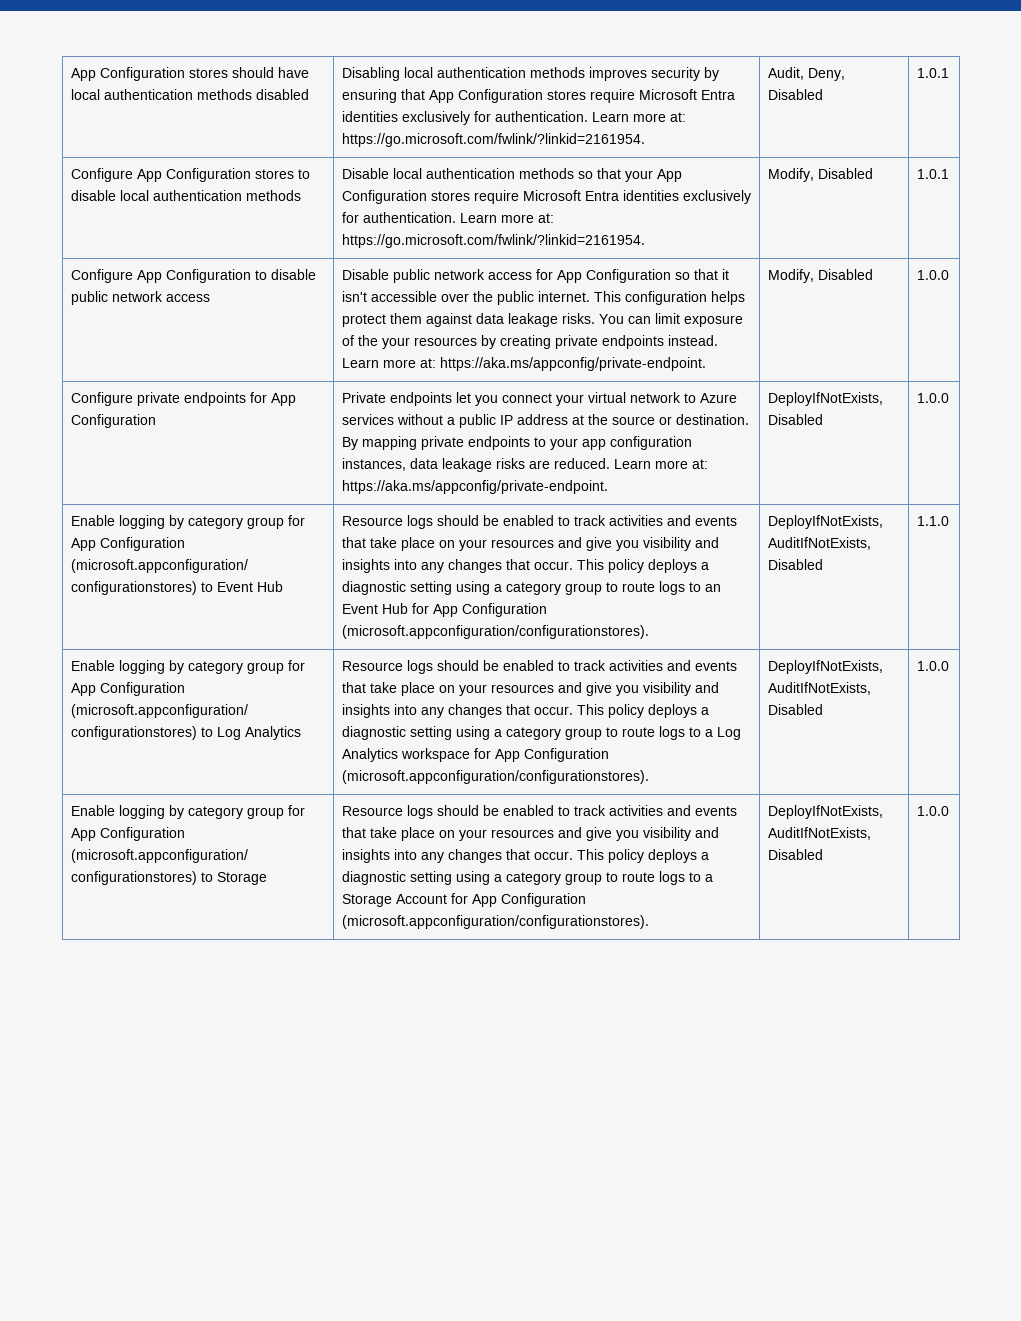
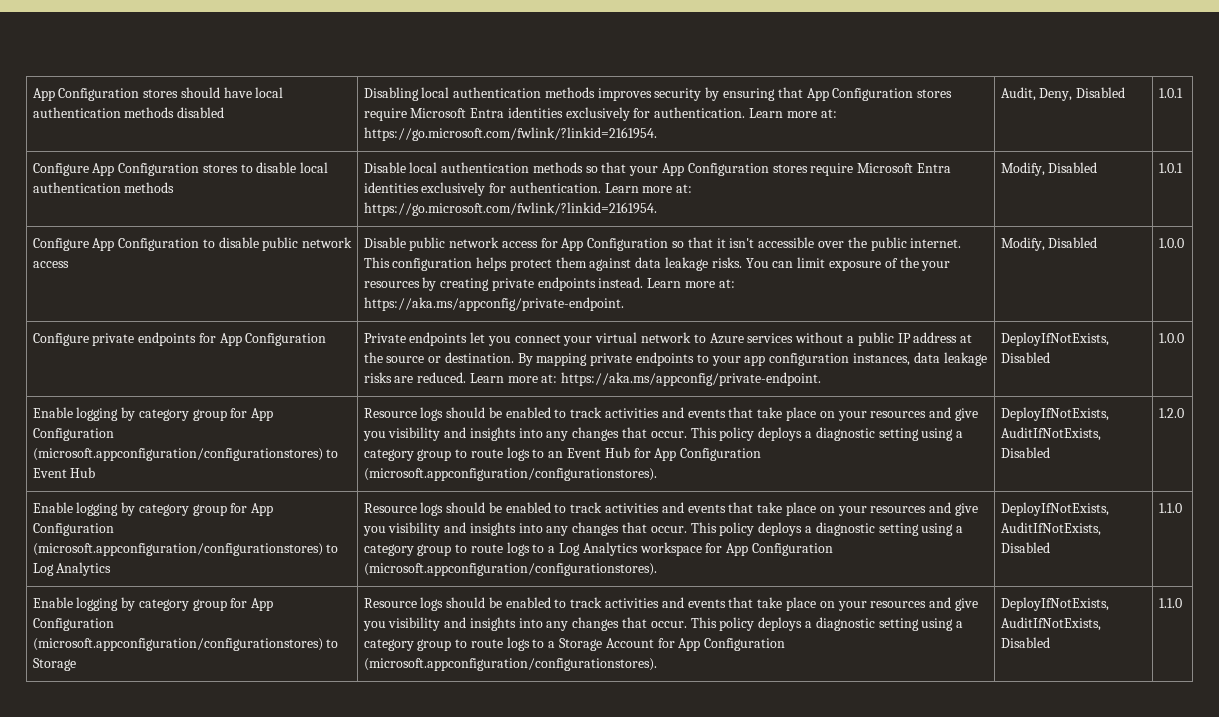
- 1.1.0
+ 1.2.0
- This policy deploys a diagnostic setting using a category group to route logs to a Log Analytics workspace for App Configuration (microsoft.appconfiguration/configurationstores). | DeployIfNotExists, AuditIfNotExists, Disabled | 1.0.0
+ This policy deploys a diagnostic setting using a category group to route logs to a Log Analytics workspace for App Configuration (microsoft.appconfiguration/configurationstores). | DeployIfNotExists, AuditIfNotExists, Disabled | 1.1.0
- This policy deploys a diagnostic setting using a category group to route logs to a Storage Account for App Configuration (microsoft.appconfiguration/configurationstores). | DeployIfNotExists, AuditIfNotExists, Disabled | 1.0.0
+ This policy deploys a diagnostic setting using a category group to route logs to a Storage Account for App Configuration (microsoft.appconfiguration/configurationstores). | DeployIfNotExists, AuditIfNotExists, Disabled | 1.1.0

